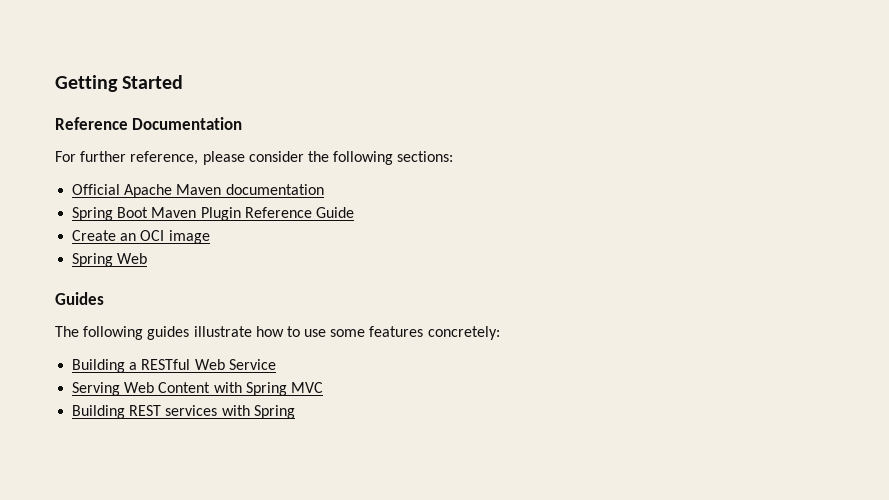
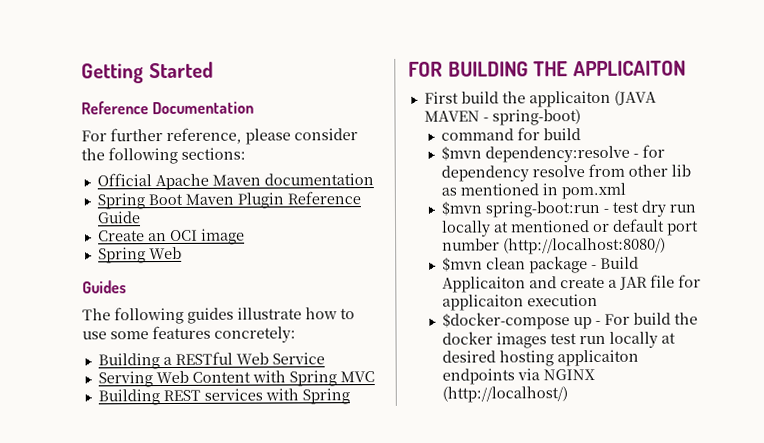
+ FOR BUILDING THE APPLICAITON
+ First build the applicaiton (JAVA MAVEN - spring-boot)
+ command for build
+ $mvn dependency:resolve - for dependency resolve from other lib as mentioned in pom.xml
+ $mvn spring-boot:run - test dry run locally at mentioned or default port number (http://localhost:8080/)
+ $mvn clean package - Build Applicaiton and create a JAR file for applicaiton execution
+ $docker-compose up - For build the docker images test run locally at desired hosting applicaiton endpoints via NGINX (http://localhost/)

